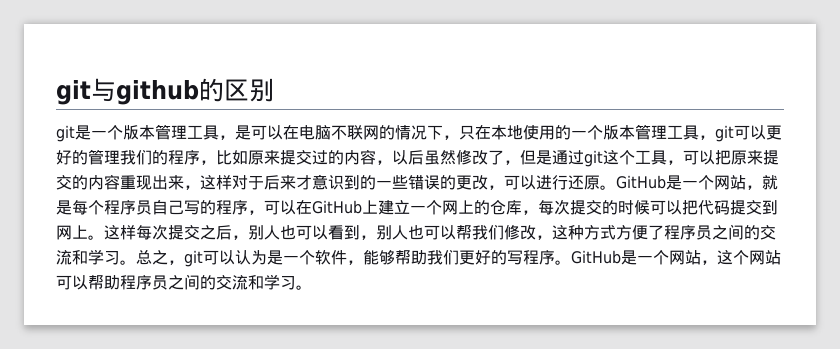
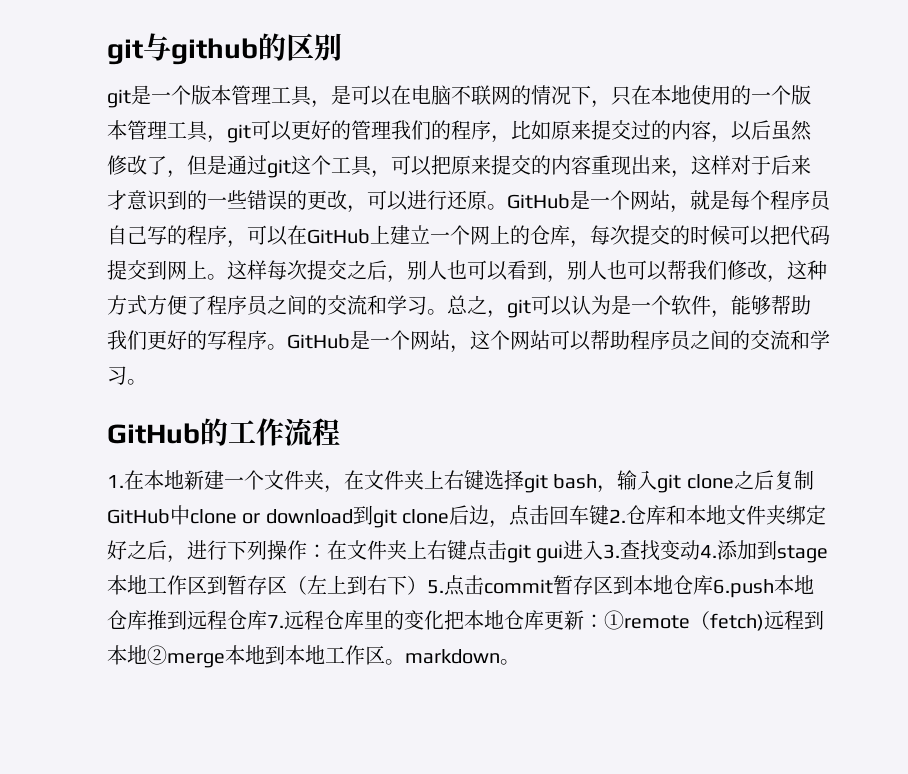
+ GitHub的工作流程
+ 1.在本地新建一个文件夹，在文件夹上右键选择git bash，输入git clone之后复制GitHub中clone or download到git clone后边，点击回车键2.仓库和本地文件夹绑定好之后，进行下列操作：在文件夹上右键点击git gui进入3.查找变动4.添加到stage本地工作区到暂存区（左上到右下）5.点击commit暂存区到本地仓库6.push本地仓库推到远程仓库7.远程仓库里的变化把本地仓库更新：①remote（fetch)远程到本地②merge本地到本地工作区。markdown。

